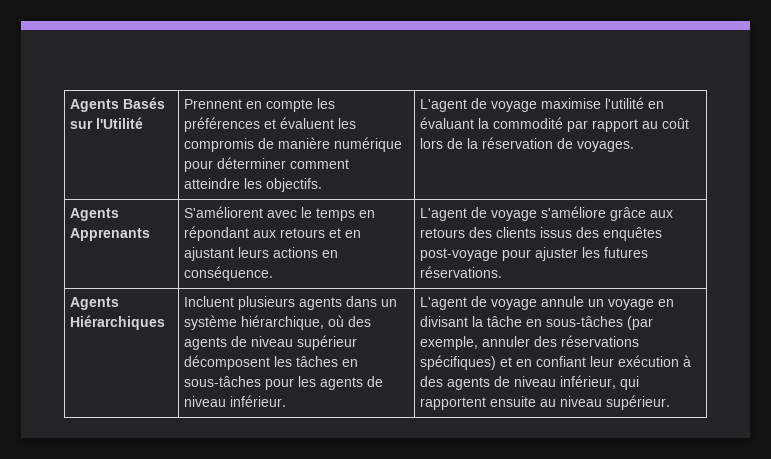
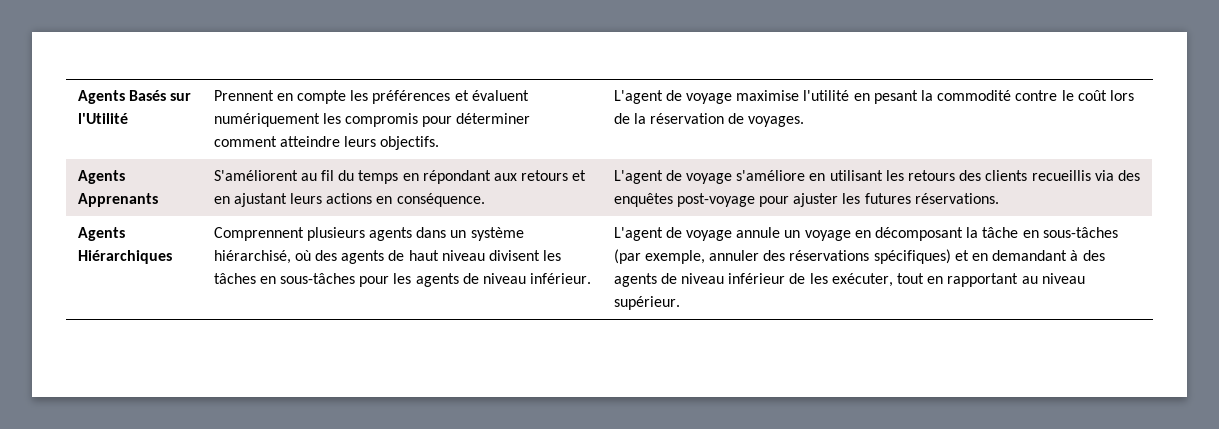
- Prennent en compte les préférences et évaluent les compromis de manière numérique pour déterminer comment atteindre les objectifs.
+ Prennent en compte les préférences et évaluent numériquement les compromis pour déterminer comment atteindre leurs objectifs.
- L'agent de voyage maximise l'utilité en évaluant la commodité par rapport au coût lors de la réservation de voyages.
+ L'agent de voyage maximise l'utilité en pesant la commodité contre le coût lors de la réservation de voyages.
- Agents Apprenants | S'améliorent avec le temps en répondant aux retours et en ajustant leurs actions en conséquence. | L'agent de voyage s'améliore grâce aux retours des clients issus des enquêtes post-voyage pour ajuster les futures réservations.
+ Agents Apprenants | S'améliorent au fil du temps en répondant aux retours et en ajustant leurs actions en conséquence. | L'agent de voyage s'améliore en utilisant les retours des clients recueillis via des enquêtes post-voyage pour ajuster les futures réservations.
- Incluent plusieurs agents dans un système hiérarchique, où des agents de niveau supérieur décomposent les tâches en sous-tâches pour les agents de niveau inférieur.
+ Comprennent plusieurs agents dans un système hiérarchisé, où des agents de haut niveau divisent les tâches en sous-tâches pour les agents de niveau inférieur.
- L'agent de voyage annule un voyage en divisant la tâche en sous-tâches (par exemple, annuler des réservations spécifiques) et en confiant leur exécution à des agents de niveau inférieur, qui rapportent ensuite au niveau supérieur.
+ L'agent de voyage annule un voyage en décomposant la tâche en sous-tâches (par exemple, annuler des réservations spécifiques) et en demandant à des agents de niveau inférieur de les exécuter, tout en rapportant au niveau supérieur.

